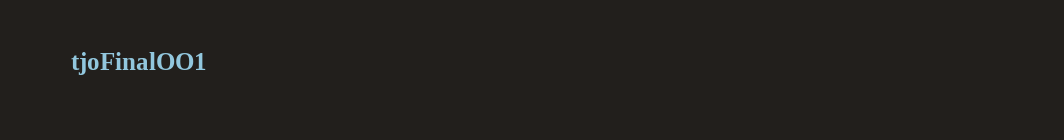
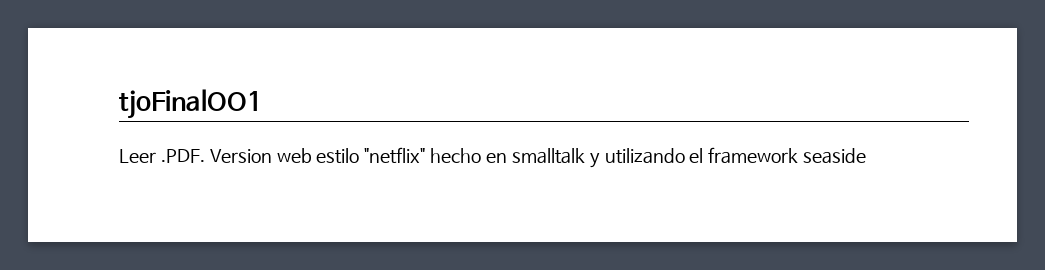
+ Leer .PDF. Version web estilo "netflix" hecho en smalltalk y utilizando el framework seaside

